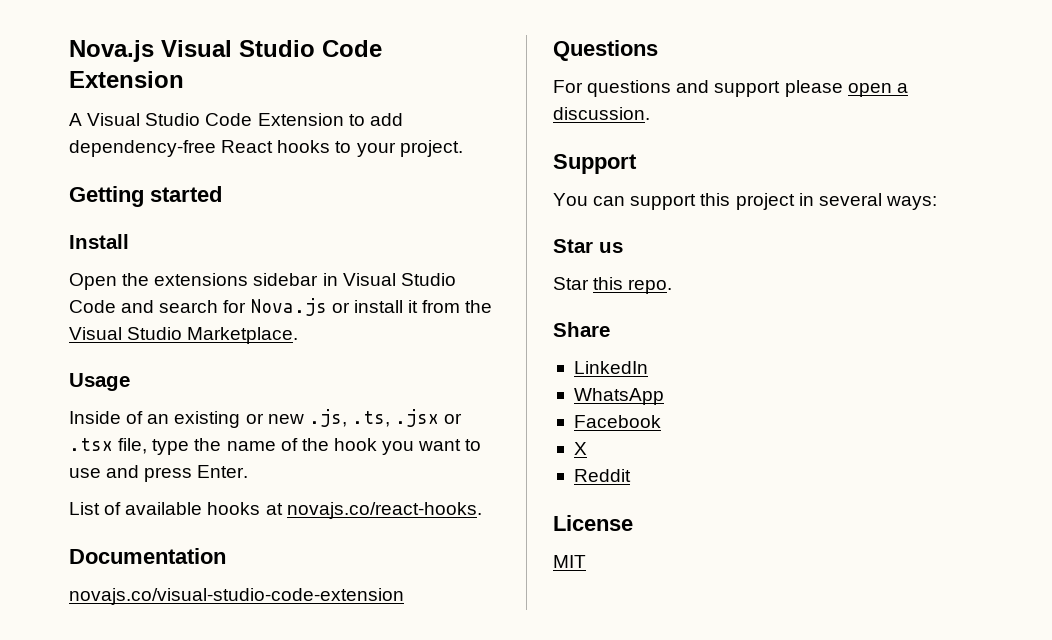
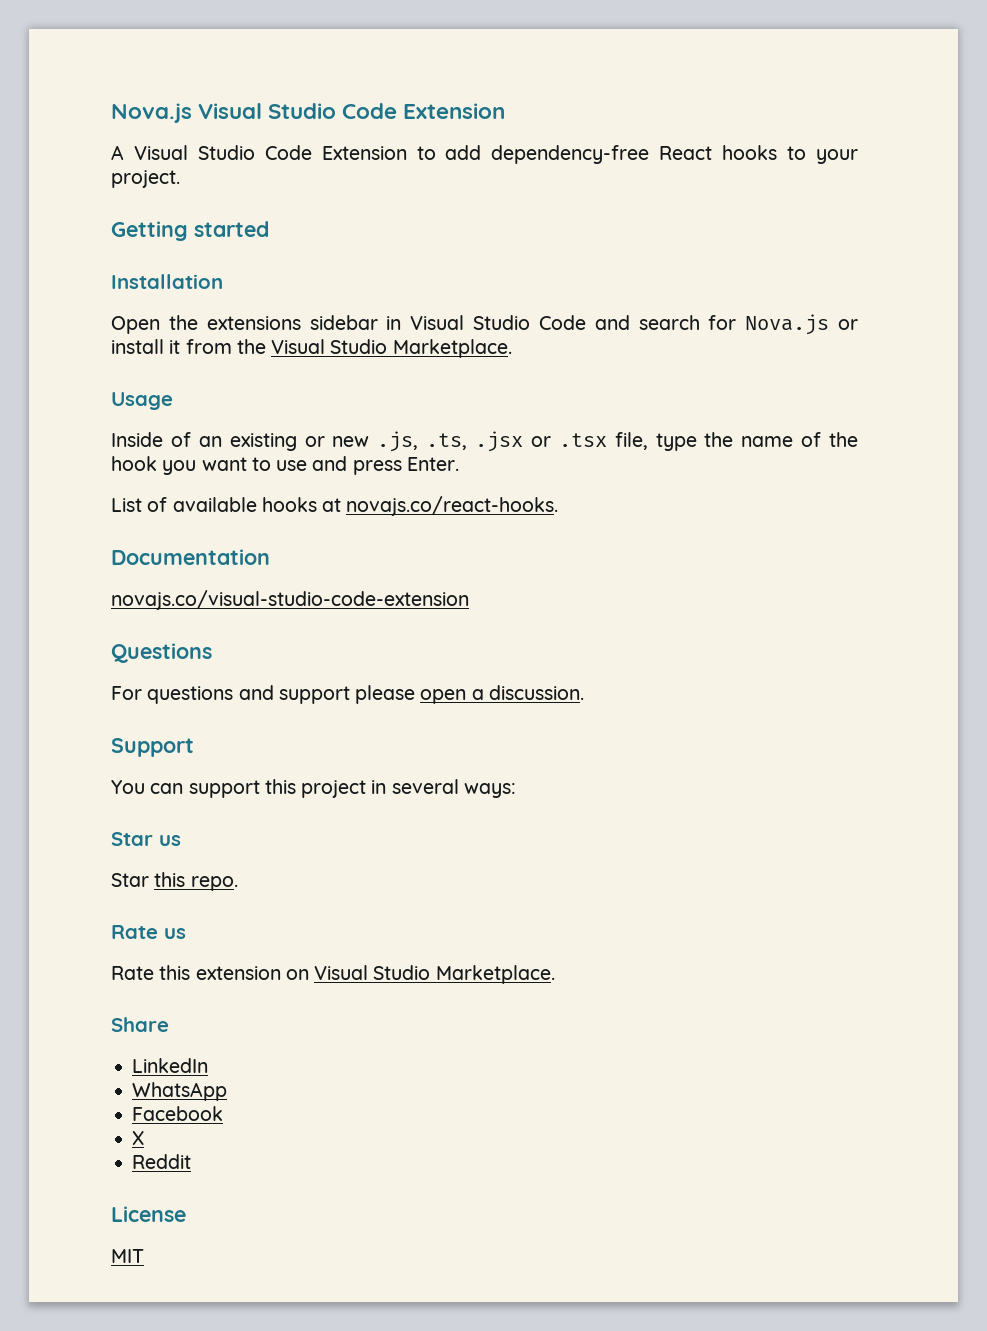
- Install
+ Installation
+ Rate us
+ Rate this extension on Visual Studio Marketplace.

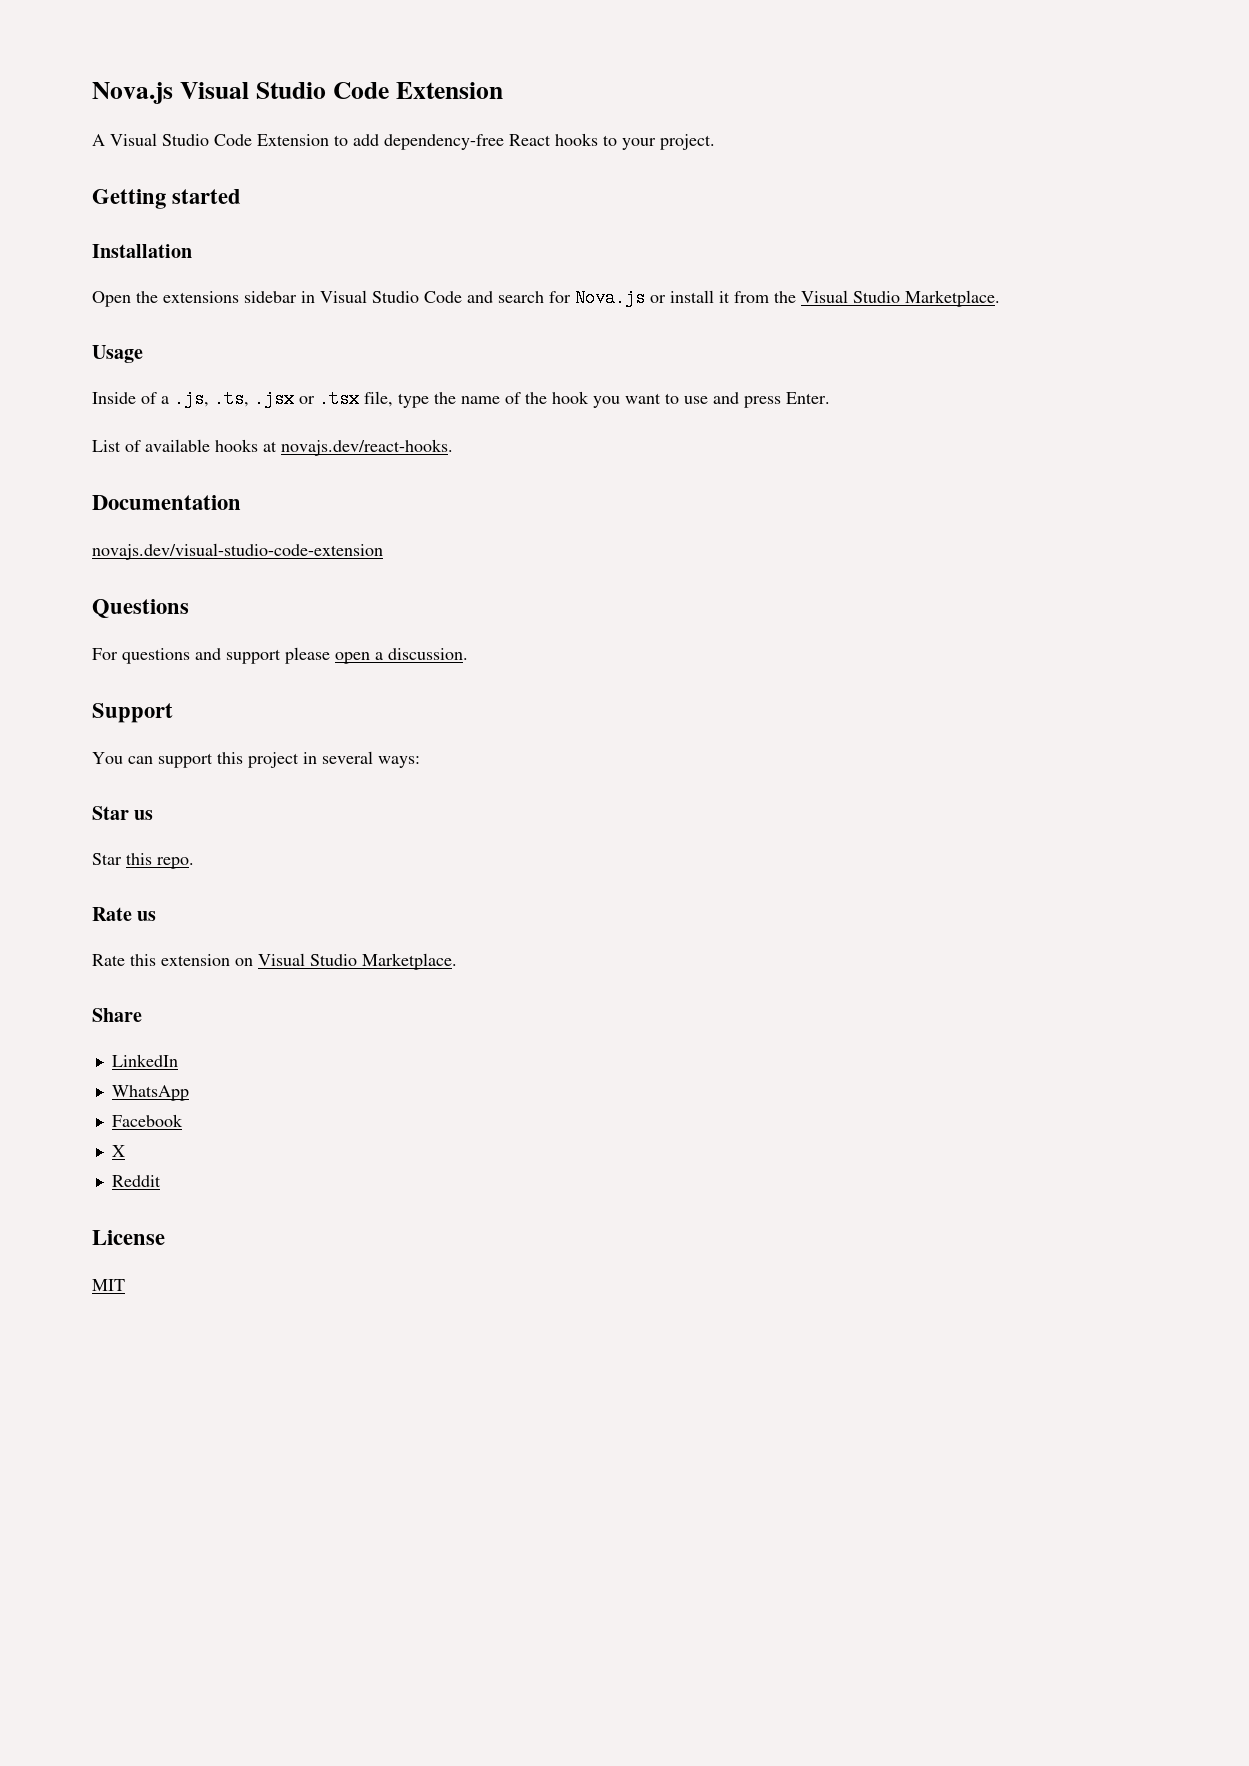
- Inside of an existing or new .js, .ts, .jsx or .tsx file, type the name of the hook you want to use and press Enter.
+ Inside of a .js, .ts, .jsx or .tsx file, type the name of the hook you want to use and press Enter.
- List of available hooks at novajs.co/react-hooks.
+ List of available hooks at novajs.dev/react-hooks.
- novajs.co/visual-studio-code-extension
+ novajs.dev/visual-studio-code-extension

